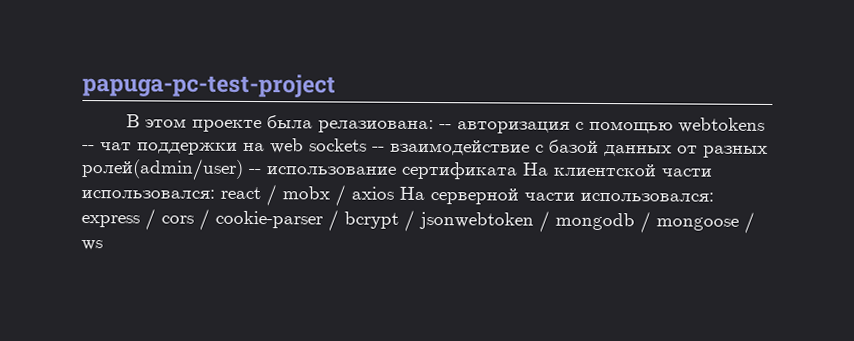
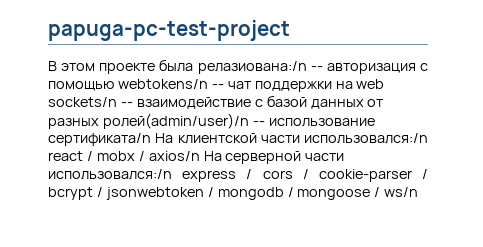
- В этом проекте была релазиована: -- авторизация с помощью webtokens -- чат поддержки на web sockets -- взаимодействие с базой данных от разных ролей(admin/user) -- использование сертификата На клиентской части использовался: react / mobx / axios На серверной части использовался: express / cors / cookie-parser / bcrypt / jsonwebtoken / mongodb / mongoose / ws
+ В этом проекте была релазиована:/n -- авторизация с помощью webtokens/n -- чат поддержки на web sockets/n -- взаимодействие с базой данных от разных ролей(admin/user)/n -- использование сертификата/n На клиентской части использовался:/n react / mobx / axios/n На серверной части использовался:/n express / cors / cookie-parser / bcrypt / jsonwebtoken / mongodb / mongoose / ws/n

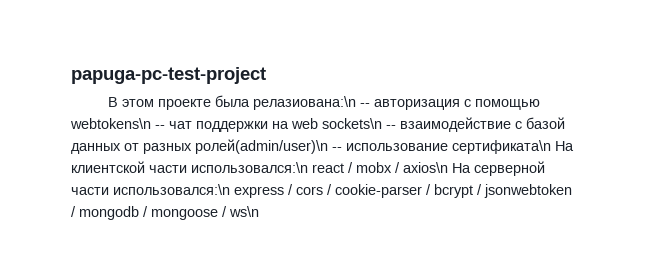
- В этом проекте была релазиована:/n -- авторизация с помощью webtokens/n -- чат поддержки на web sockets/n -- взаимодействие с базой данных от разных ролей(admin/user)/n -- использование сертификата/n На клиентской части использовался:/n react / mobx / axios/n На серверной части использовался:/n express / cors / cookie-parser / bcrypt / jsonwebtoken / mongodb / mongoose / ws/n
+ В этом проекте была релазиована:\n -- авторизация с помощью webtokens\n -- чат поддержки на web sockets\n -- взаимодействие с базой данных от разных ролей(admin/user)\n -- использование сертификата\n На клиентской части использовался:\n react / mobx / axios\n На серверной части использовался:\n express / cors / cookie-parser / bcrypt / jsonwebtoken / mongodb / mongoose / ws\n

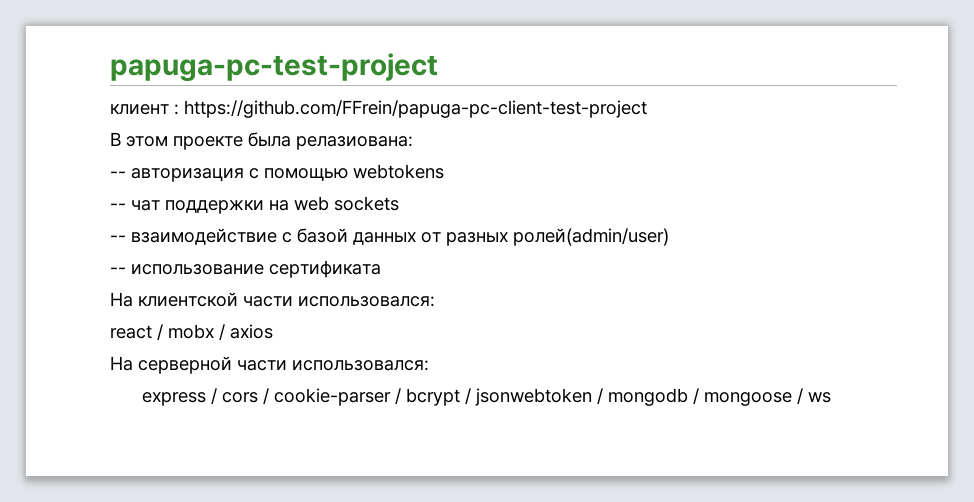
+ клиент : https://github.com/FFrein/papuga-pc-client-test-project
- В этом проекте была релазиована:\n -- авторизация с помощью webtokens\n -- чат поддержки на web sockets\n -- взаимодействие с базой данных от разных ролей(admin/user)\n -- использование сертификата\n На клиентской части использовался:\n react / mobx / axios\n На серверной части использовался:\n express / cors / cookie-parser / bcrypt / jsonwebtoken / mongodb / mongoose / ws\n
+ В этом проекте была релазиована:
+ -- авторизация с помощью webtokens
+ -- чат поддержки на web sockets
+ -- взаимодействие с базой данных от разных ролей(admin/user)
+ -- использование сертификата
+ На клиентской части использовался:
+ react / mobx / axios
+ На серверной части использовался:
+ express / cors / cookie-parser / bcrypt / jsonwebtoken / mongodb / mongoose / ws

